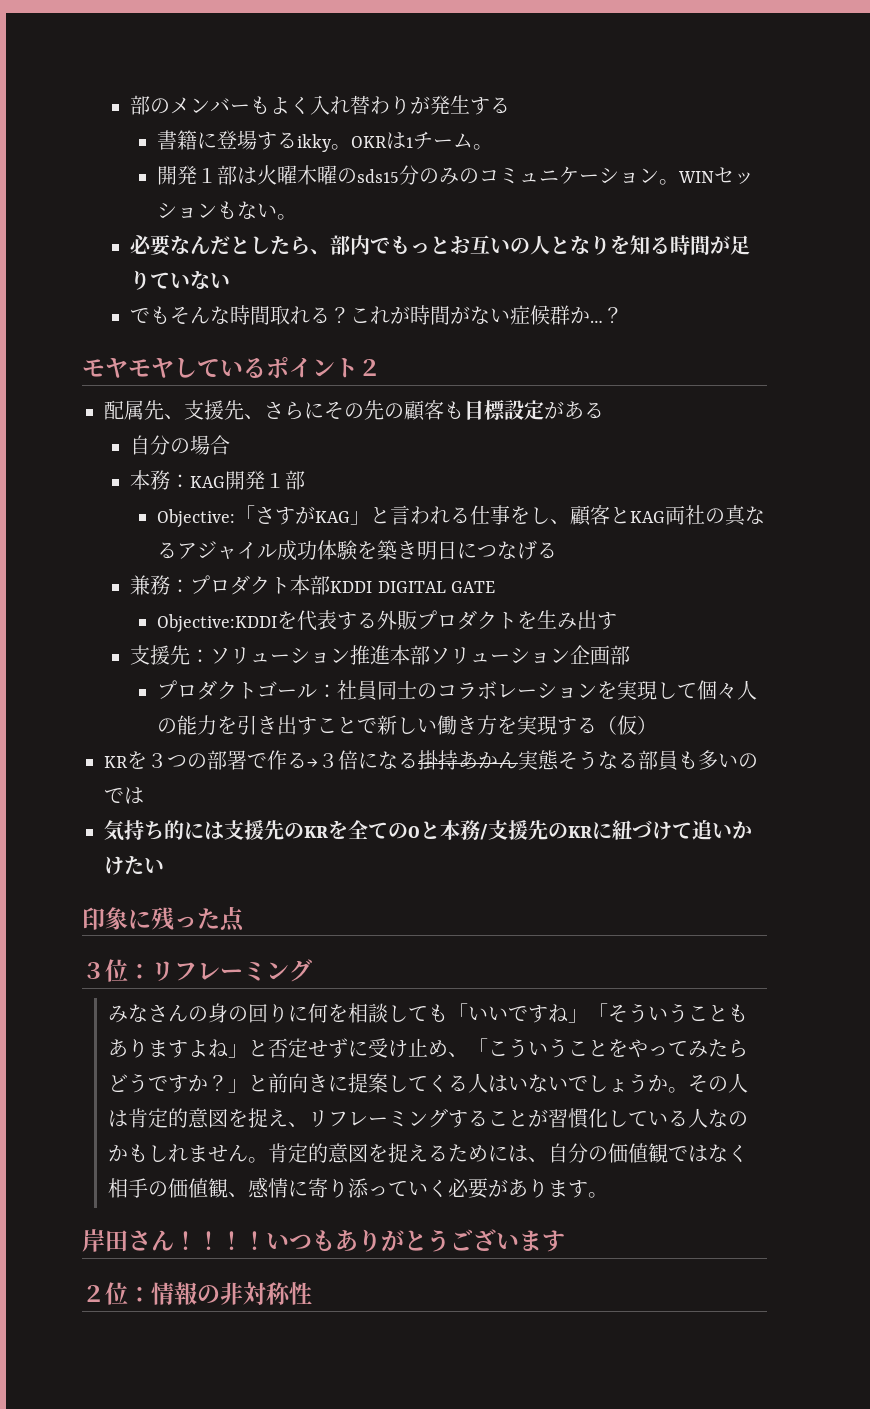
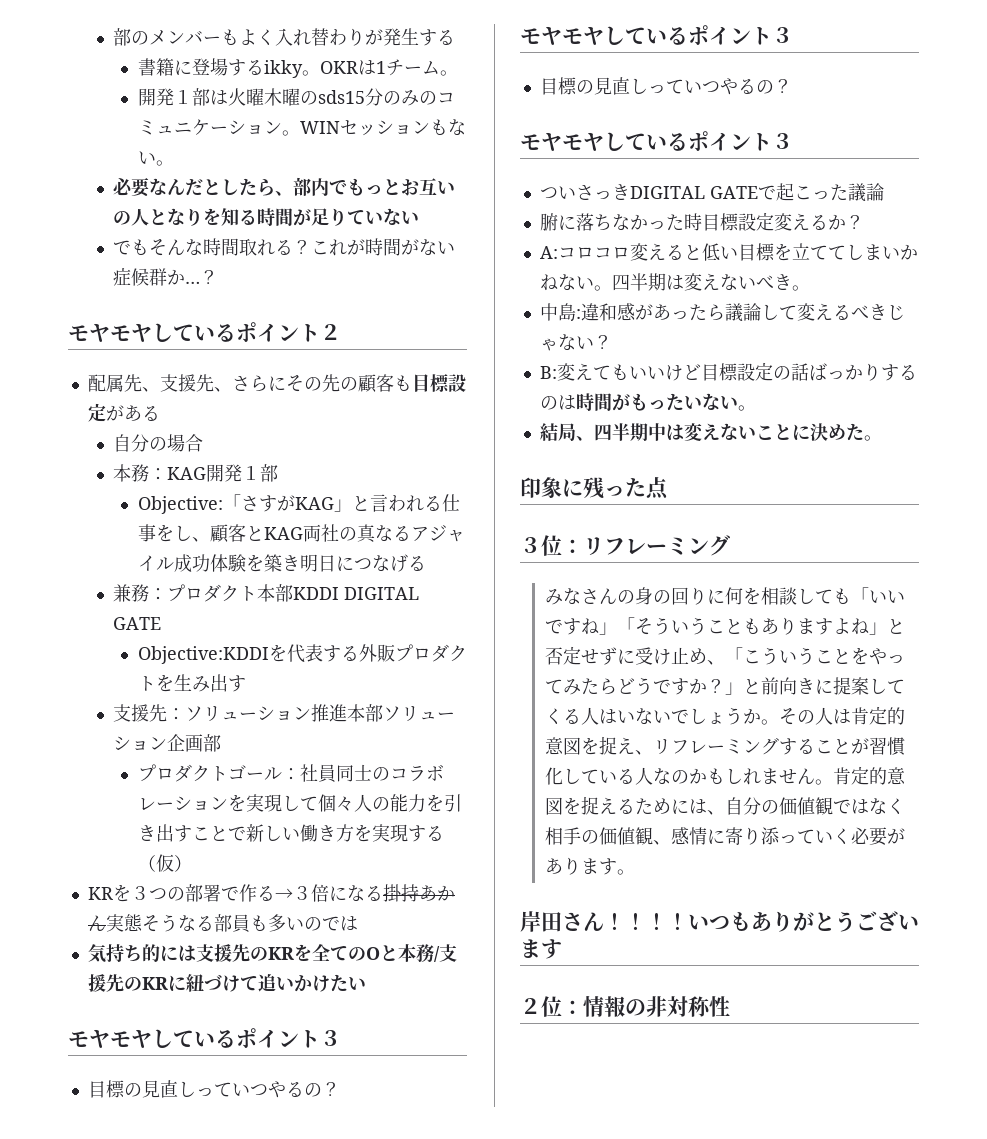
  気持ち的には支援先のKRを全てのOと本務/支援先のKRに紐づけて追いかけたい
+ モヤモヤしているポイント３
+ 目標の見直しっていつやるの？
+ モヤモヤしているポイント３
+ 目標の見直しっていつやるの？
+ モヤモヤしているポイント３
+ ついさっきDIGITAL GATEで起こった議論
+ 腑に落ちなかった時目標設定変えるか？
+ A:コロコロ変えると低い目標を立ててしまいかねない。四半期は変えないべき。
+ 中島:違和感があったら議論して変えるべきじゃない？
+ B:変えてもいいけど目標設定の話ばっかりするのは時間がもったいない。
+ 結局、四半期中は変えないことに決めた。

